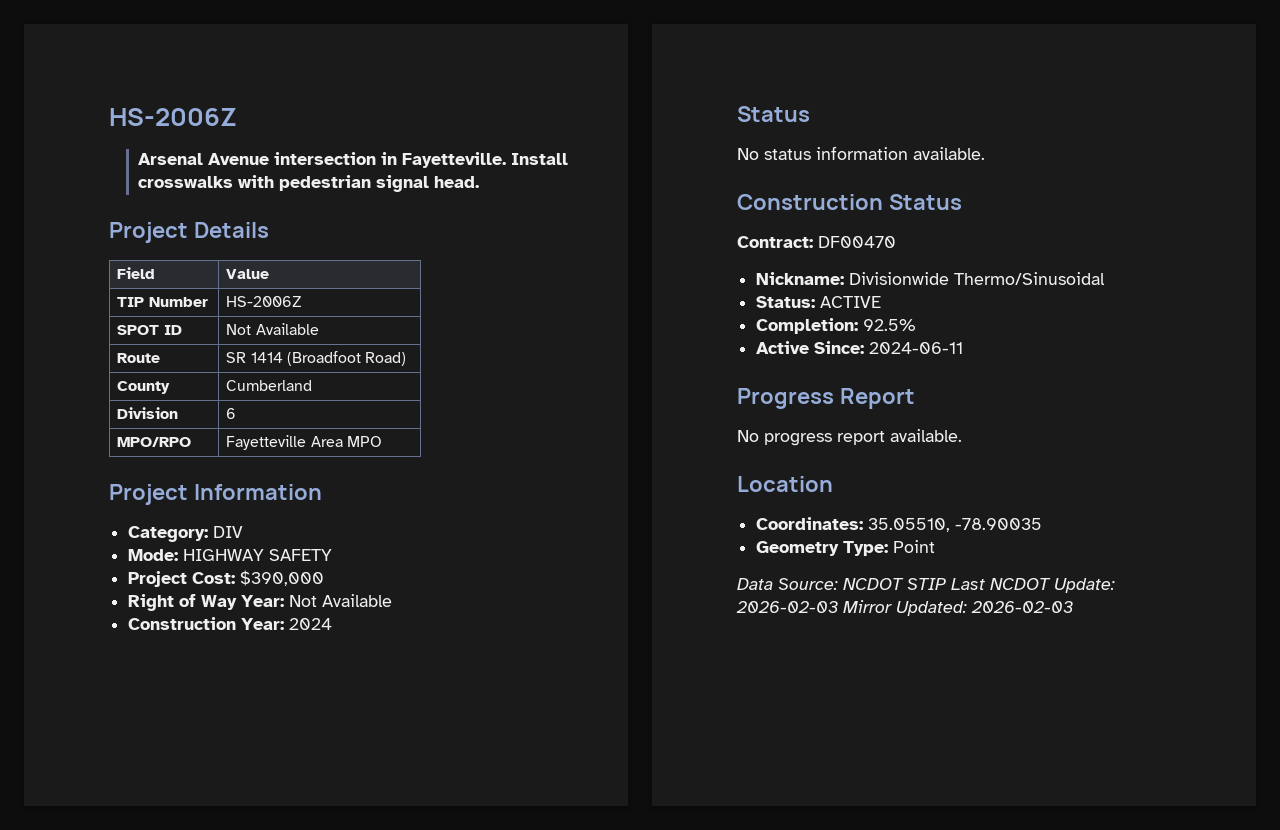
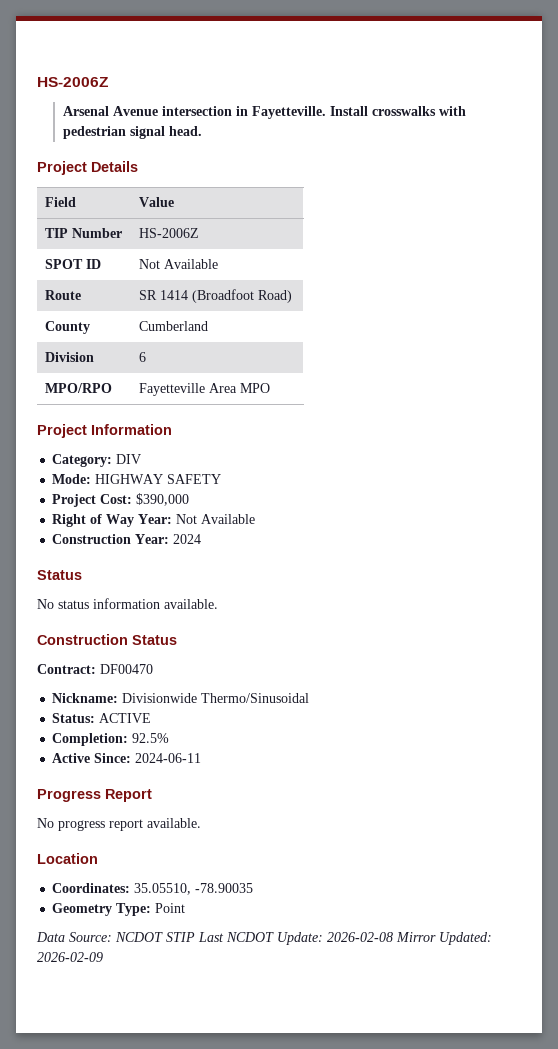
- Data Source: NCDOT STIP Last NCDOT Update: 2026-02-03 Mirror Updated: 2026-02-03
+ Data Source: NCDOT STIP Last NCDOT Update: 2026-02-08 Mirror Updated: 2026-02-09

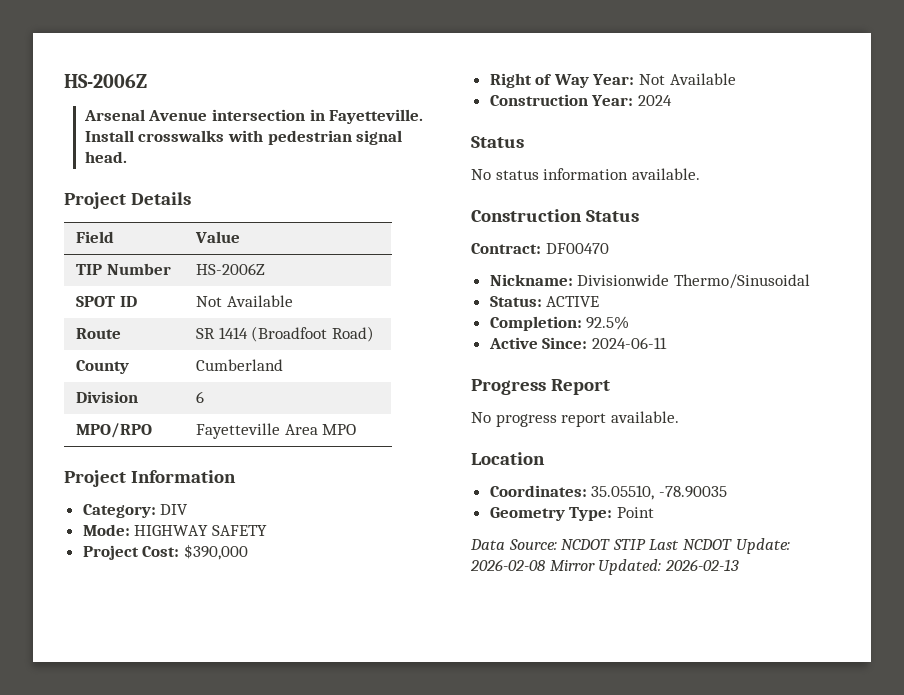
- Data Source: NCDOT STIP Last NCDOT Update: 2026-02-08 Mirror Updated: 2026-02-09
+ Data Source: NCDOT STIP Last NCDOT Update: 2026-02-08 Mirror Updated: 2026-02-13

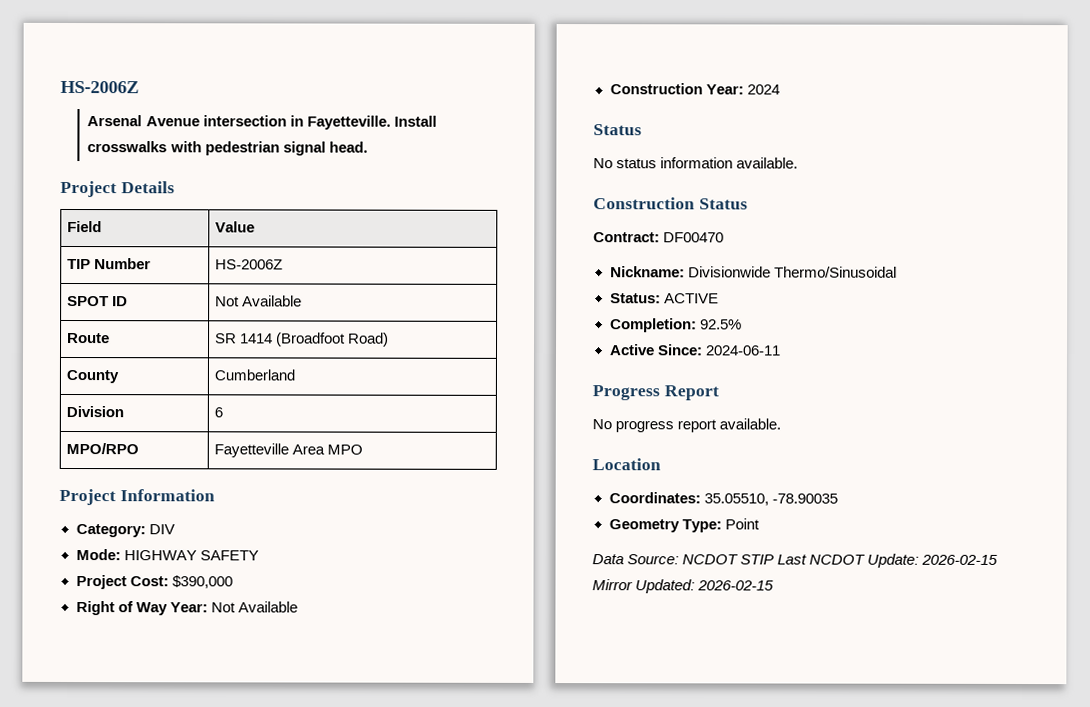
- Data Source: NCDOT STIP Last NCDOT Update: 2026-02-08 Mirror Updated: 2026-02-13
+ Data Source: NCDOT STIP Last NCDOT Update: 2026-02-15 Mirror Updated: 2026-02-15

